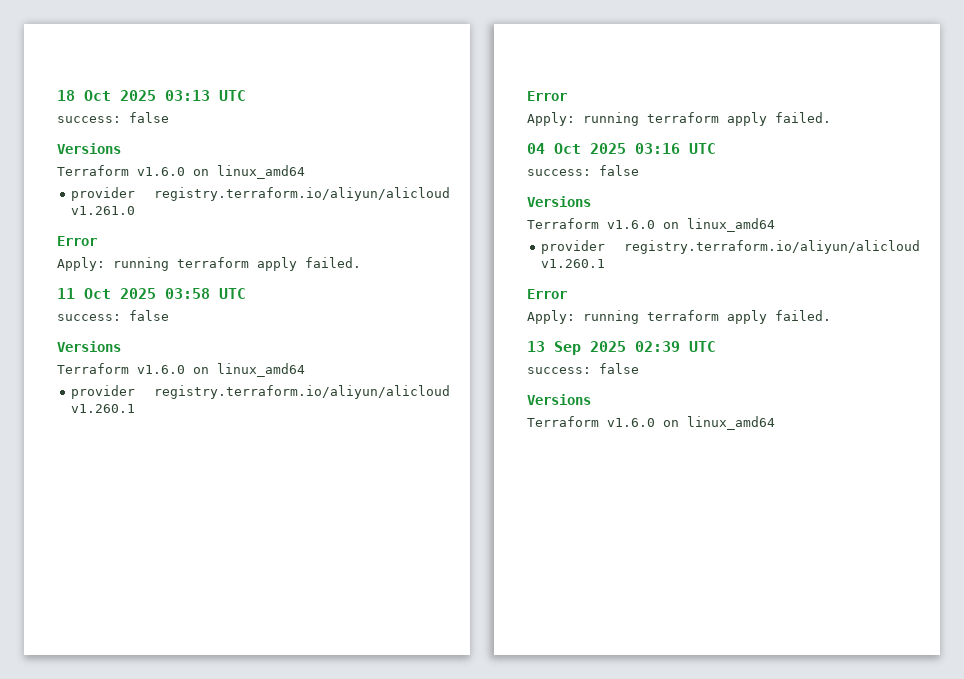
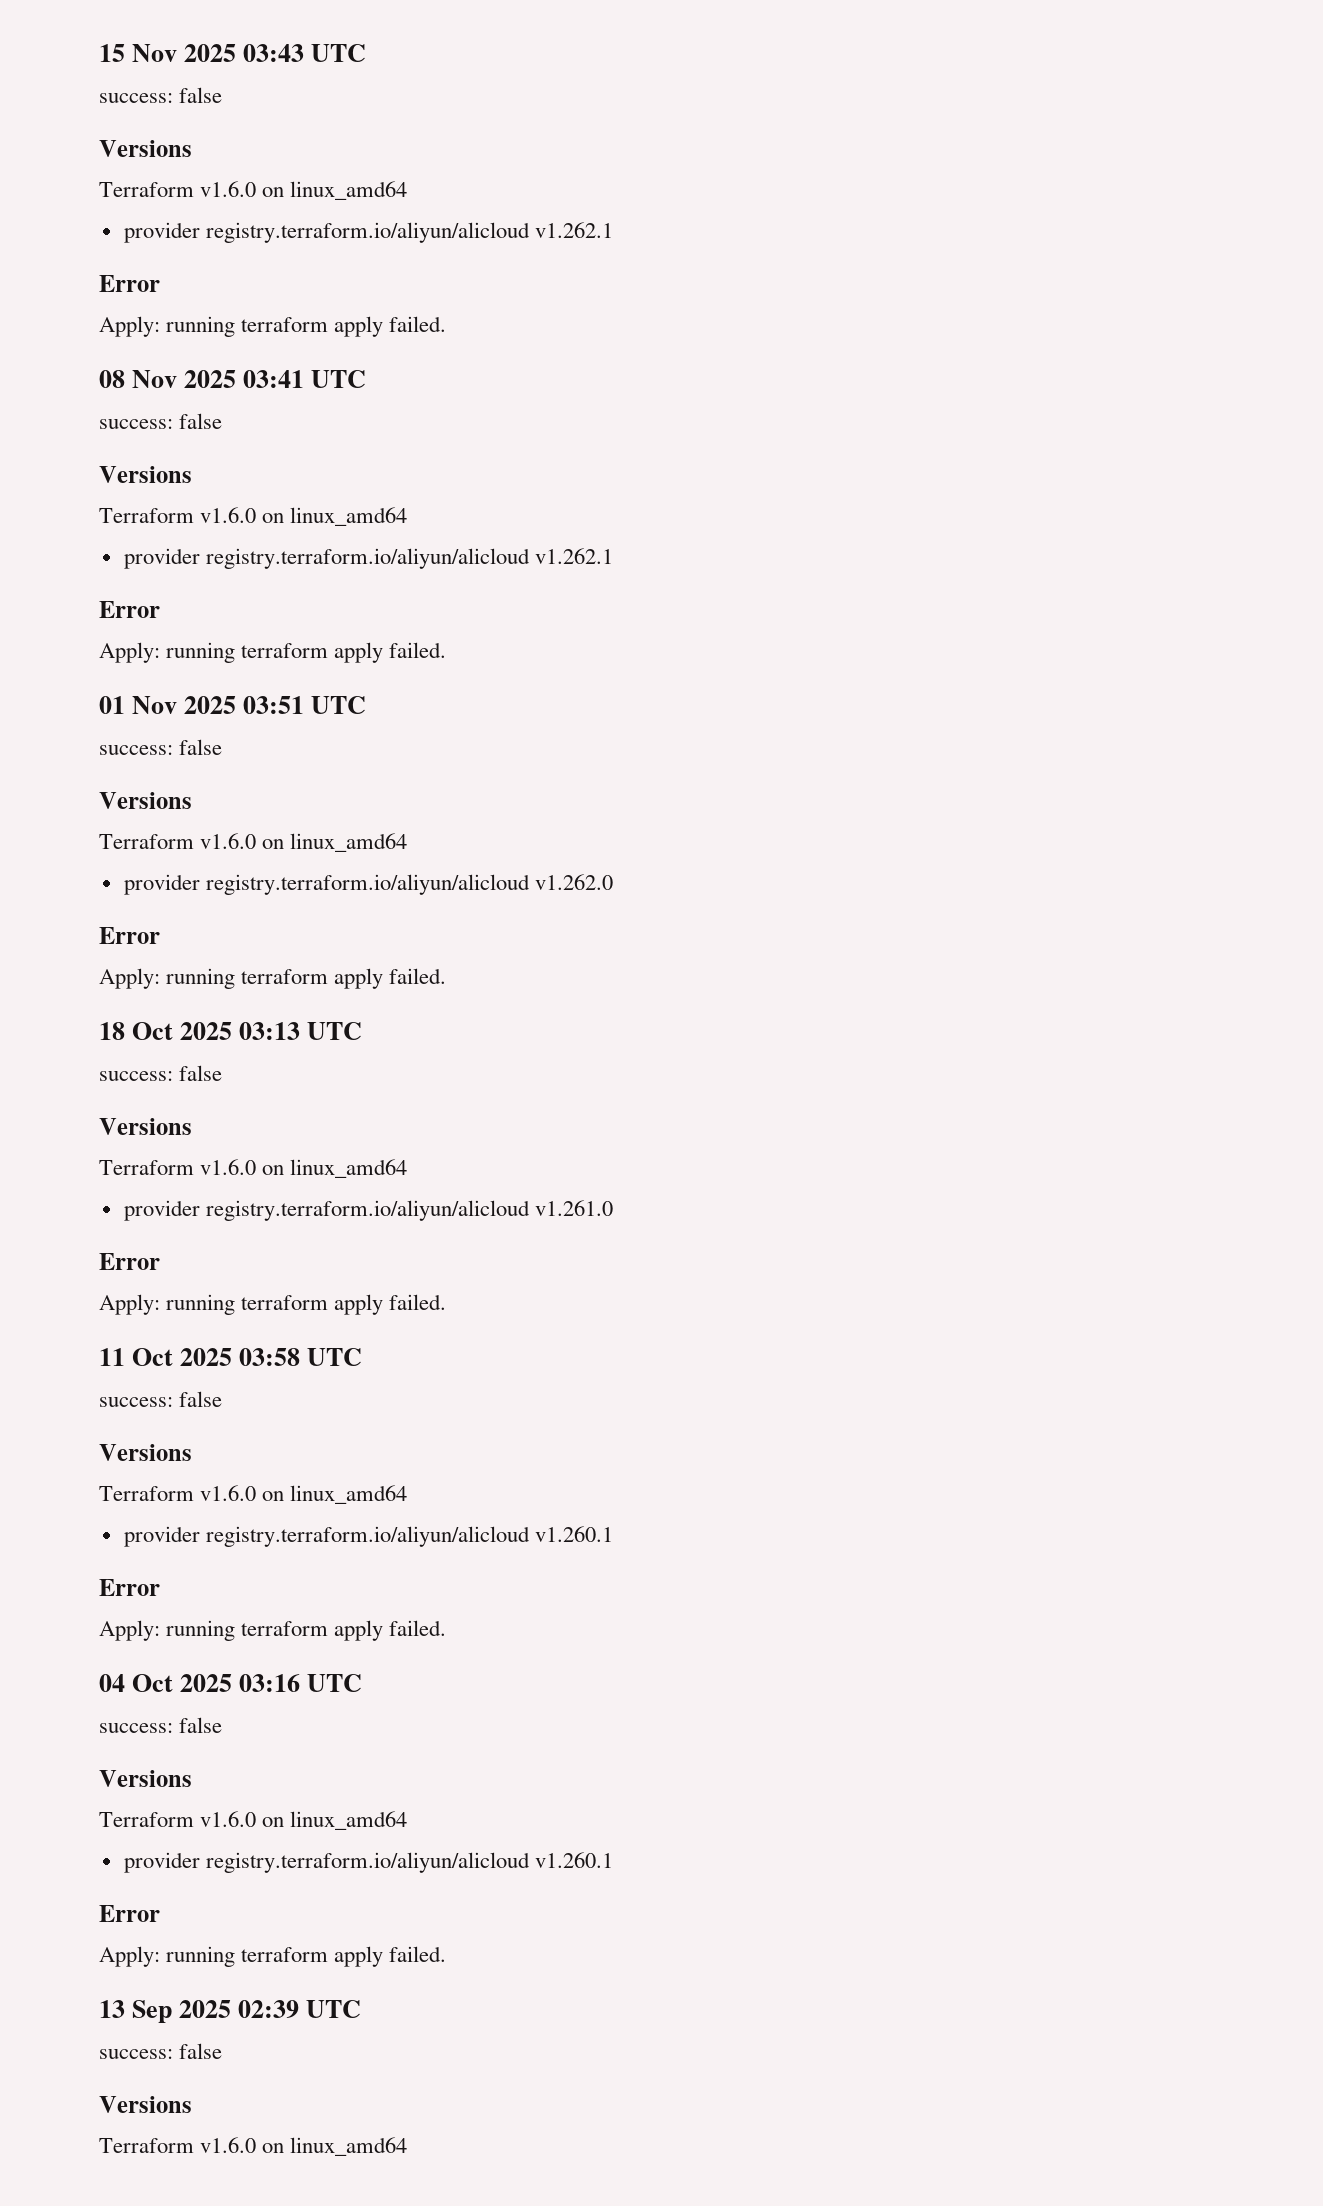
+ 15 Nov 2025 03:43 UTC
+ success: false
+ Versions
+ Terraform v1.6.0 on linux_amd64
+ provider registry.terraform.io/aliyun/alicloud v1.262.1
+ Error
+ Apply: running terraform apply failed.
+ 08 Nov 2025 03:41 UTC
+ success: false
+ Versions
+ Terraform v1.6.0 on linux_amd64
+ provider registry.terraform.io/aliyun/alicloud v1.262.1
+ Error
+ Apply: running terraform apply failed.
+ 01 Nov 2025 03:51 UTC
+ success: false
+ Versions
+ Terraform v1.6.0 on linux_amd64
+ provider registry.terraform.io/aliyun/alicloud v1.262.0
+ Error
+ Apply: running terraform apply failed.

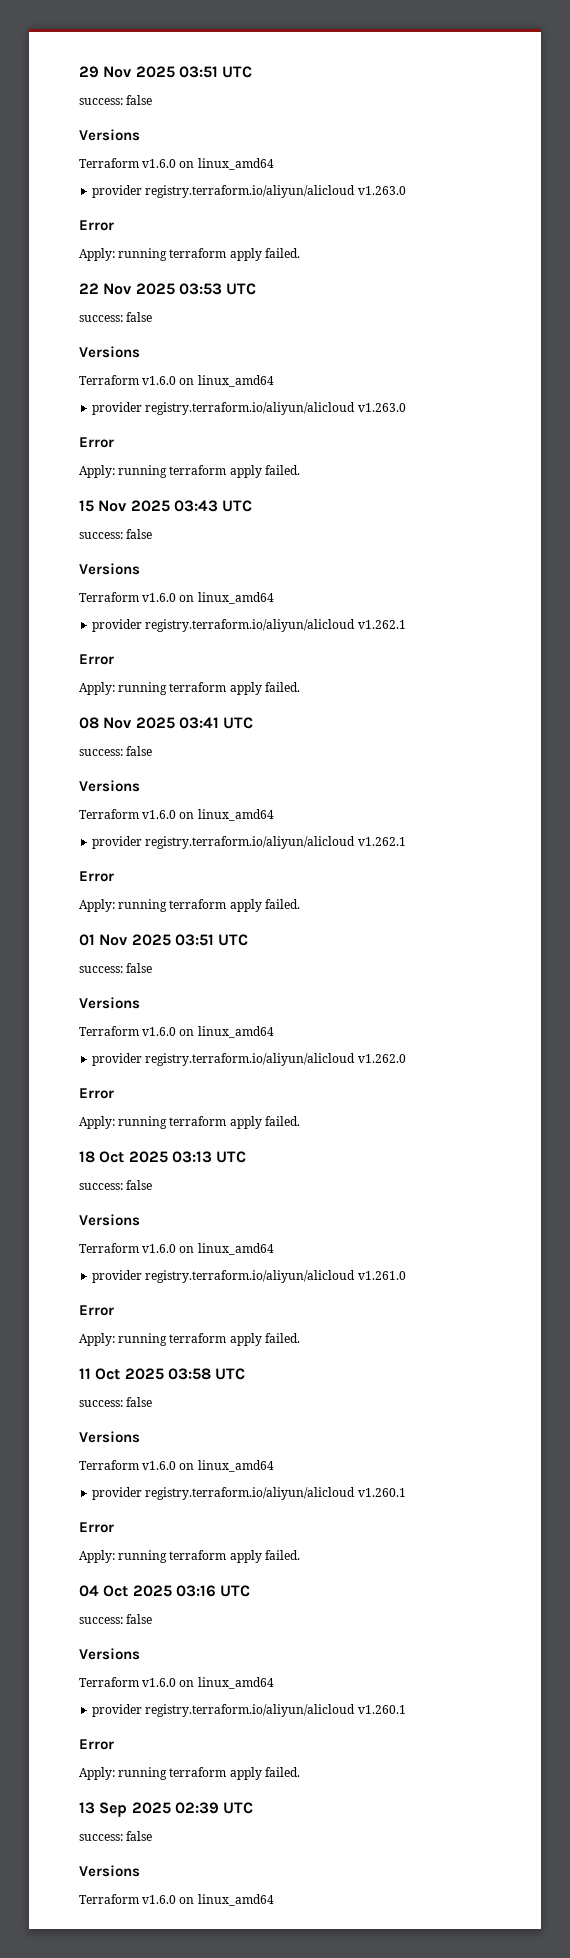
+ 29 Nov 2025 03:51 UTC
+ success: false
+ Versions
+ Terraform v1.6.0 on linux_amd64
+ provider registry.terraform.io/aliyun/alicloud v1.263.0
+ Error
+ Apply: running terraform apply failed.
+ 22 Nov 2025 03:53 UTC
+ success: false
+ Versions
+ Terraform v1.6.0 on linux_amd64
+ provider registry.terraform.io/aliyun/alicloud v1.263.0
+ Error
+ Apply: running terraform apply failed.

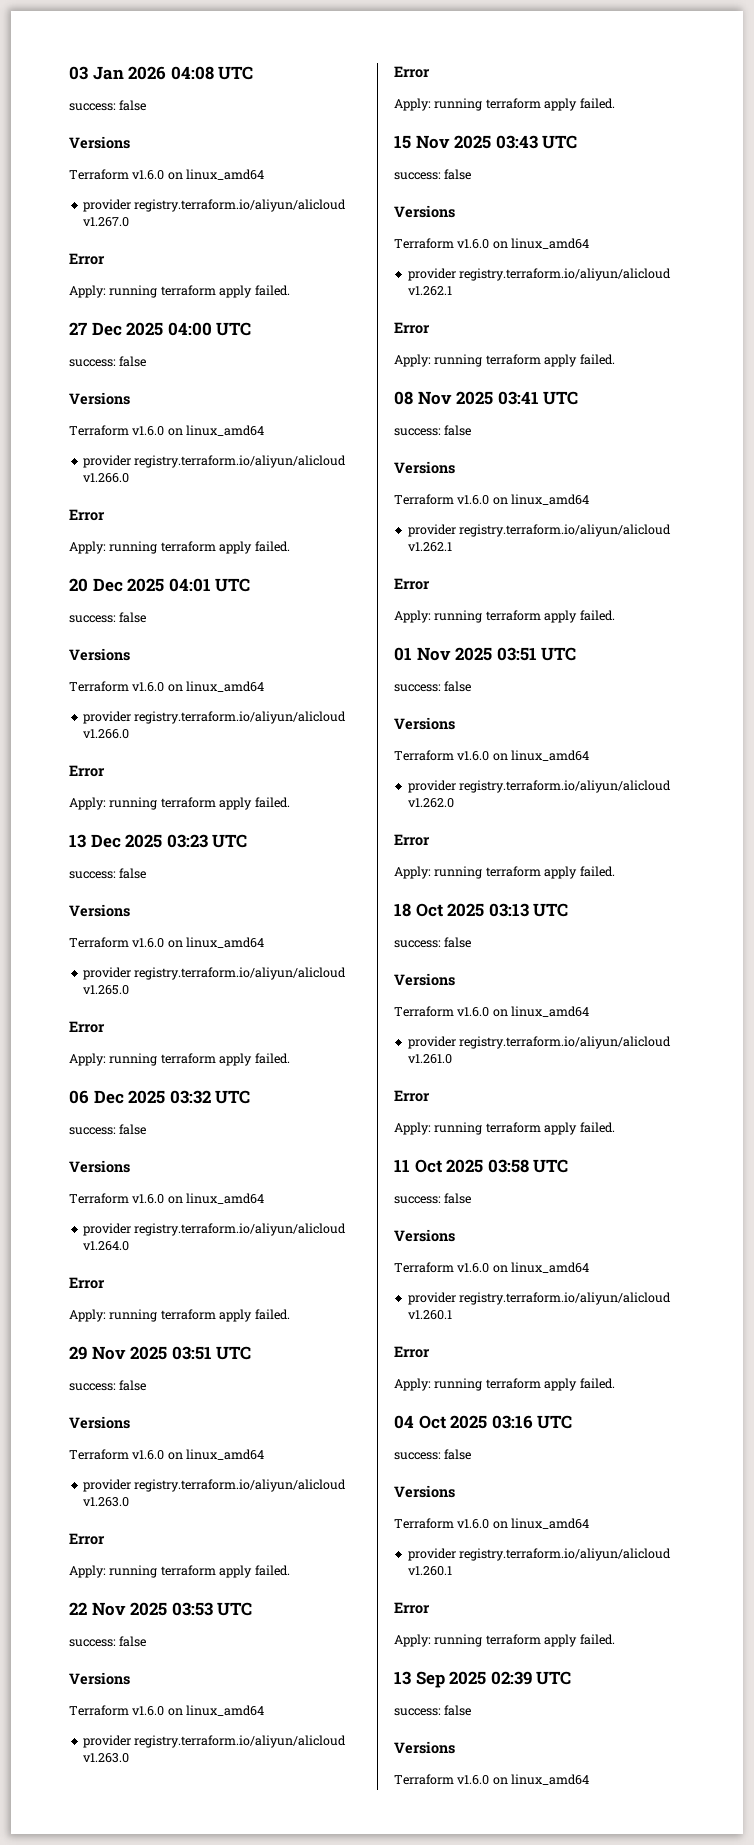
+ 03 Jan 2026 04:08 UTC
+ success: false
+ Versions
+ Terraform v1.6.0 on linux_amd64
+ provider registry.terraform.io/aliyun/alicloud v1.267.0
+ Error
+ Apply: running terraform apply failed.
+ 27 Dec 2025 04:00 UTC
+ success: false
+ Versions
+ Terraform v1.6.0 on linux_amd64
+ provider registry.terraform.io/aliyun/alicloud v1.266.0
+ Error
+ Apply: running terraform apply failed.
+ 20 Dec 2025 04:01 UTC
+ success: false
+ Versions
+ Terraform v1.6.0 on linux_amd64
+ provider registry.terraform.io/aliyun/alicloud v1.266.0
+ Error
+ Apply: running terraform apply failed.
+ 13 Dec 2025 03:23 UTC
+ success: false
+ Versions
+ Terraform v1.6.0 on linux_amd64
+ provider registry.terraform.io/aliyun/alicloud v1.265.0
+ Error
+ Apply: running terraform apply failed.
+ 06 Dec 2025 03:32 UTC
+ success: false
+ Versions
+ Terraform v1.6.0 on linux_amd64
+ provider registry.terraform.io/aliyun/alicloud v1.264.0
+ Error
+ Apply: running terraform apply failed.

